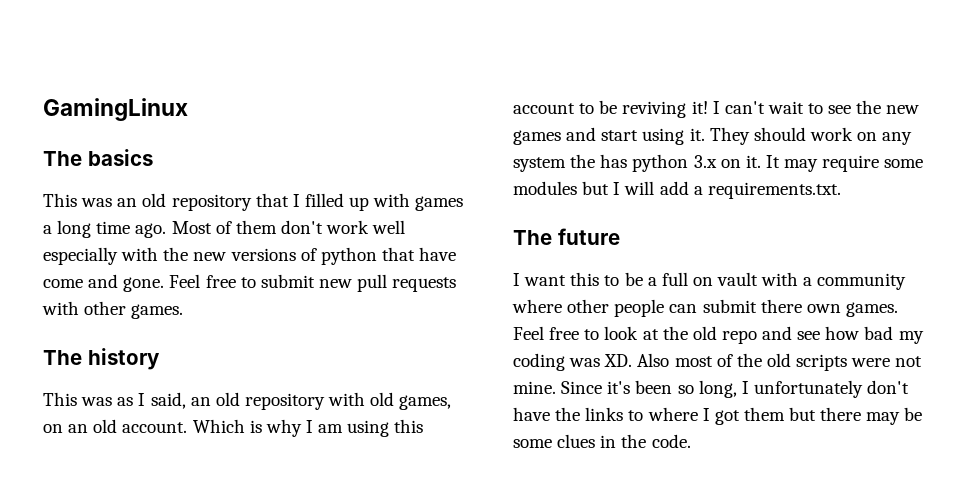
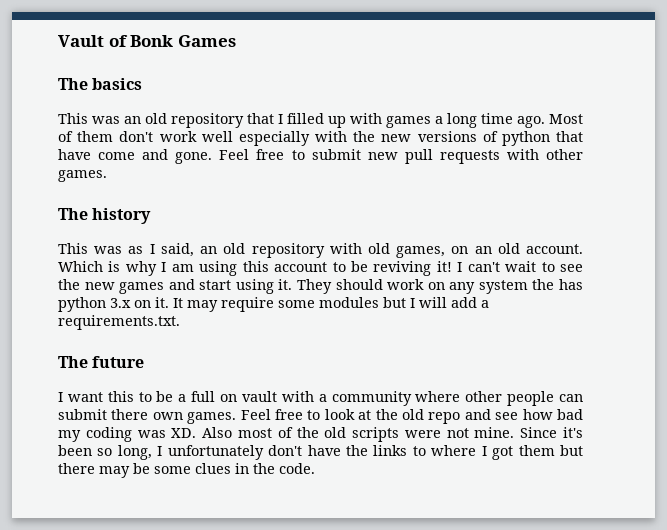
- GamingLinux
+ Vault of Bonk Games

